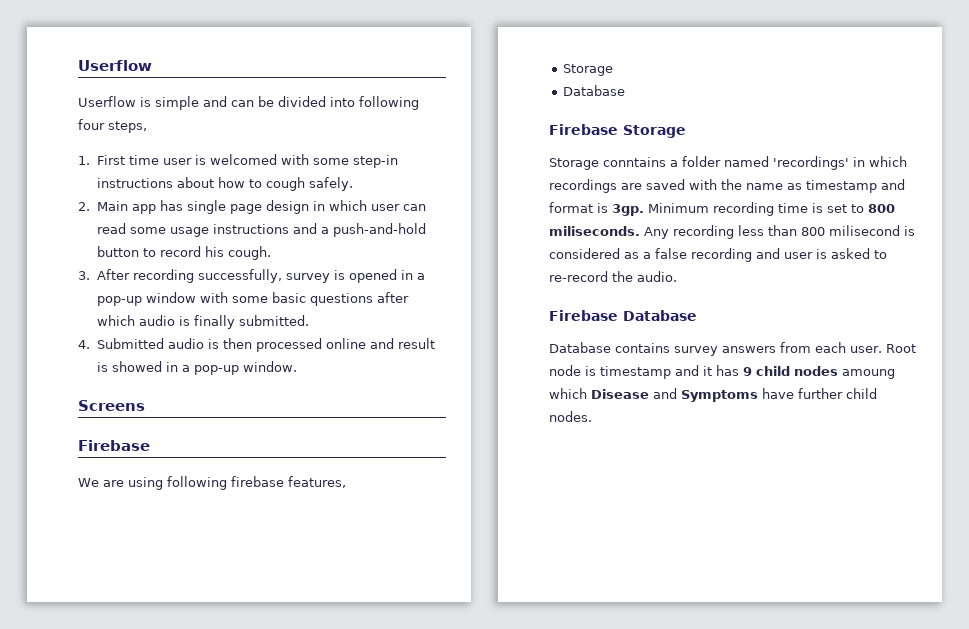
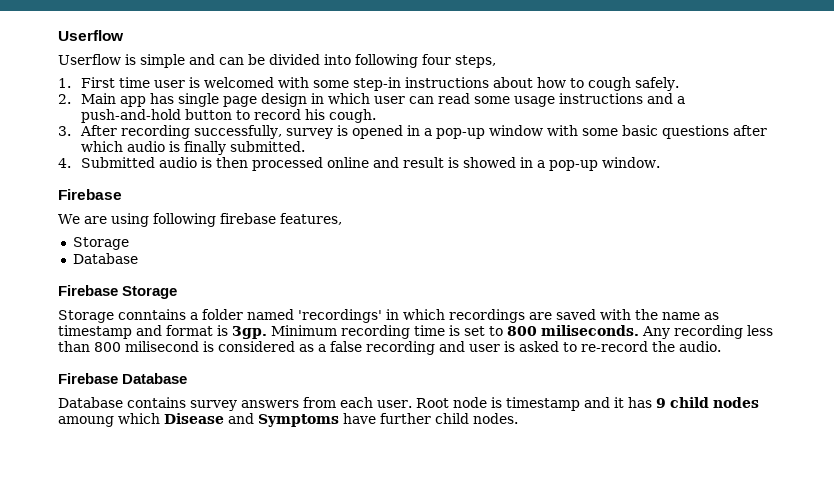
- Screens

